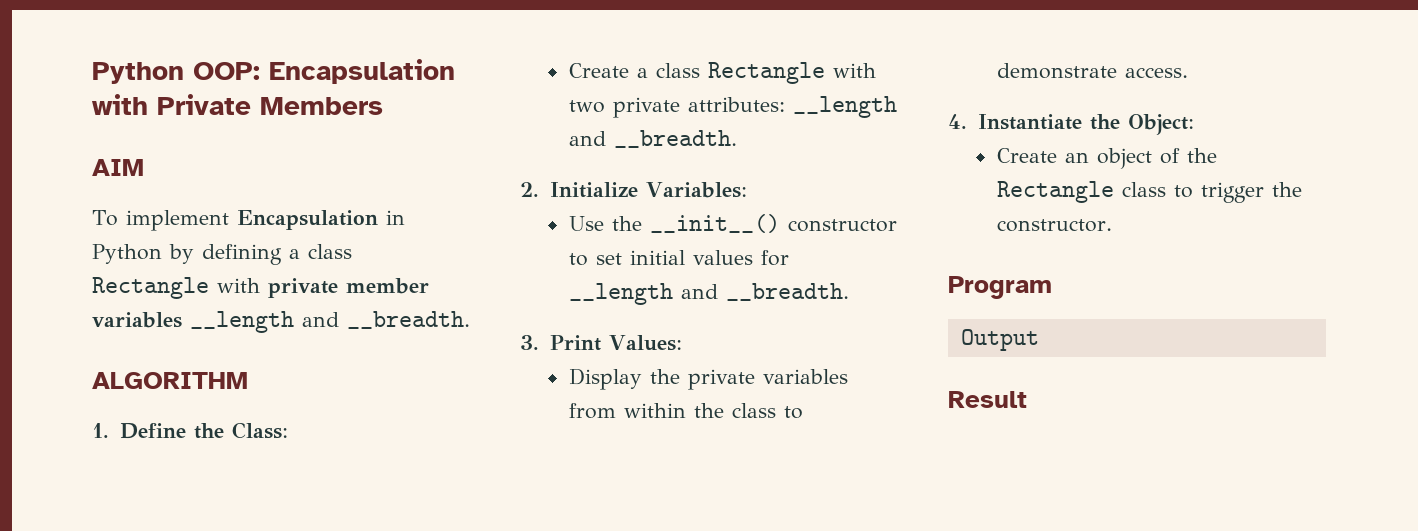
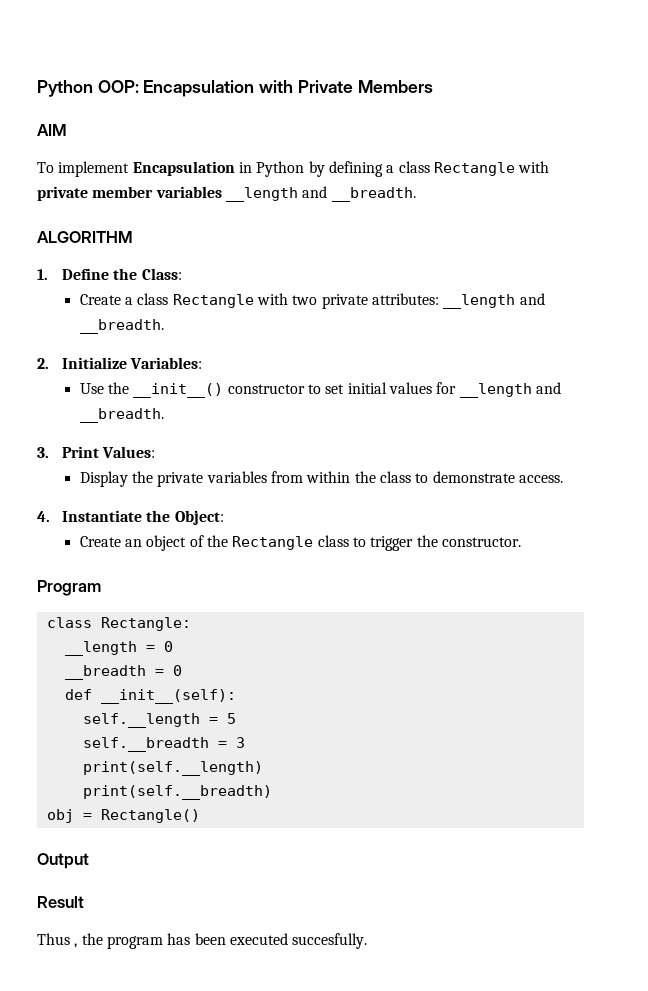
+ class Rectangle:
+ __length = 0
+ __breadth = 0
+ def __init__(self):
+ self.__length = 5
+ self.__breadth = 3
+ print(self.__length)
+ print(self.__breadth)
+ obj = Rectangle()
  Output
  Result
+ Thus , the program has been executed succesfully.

